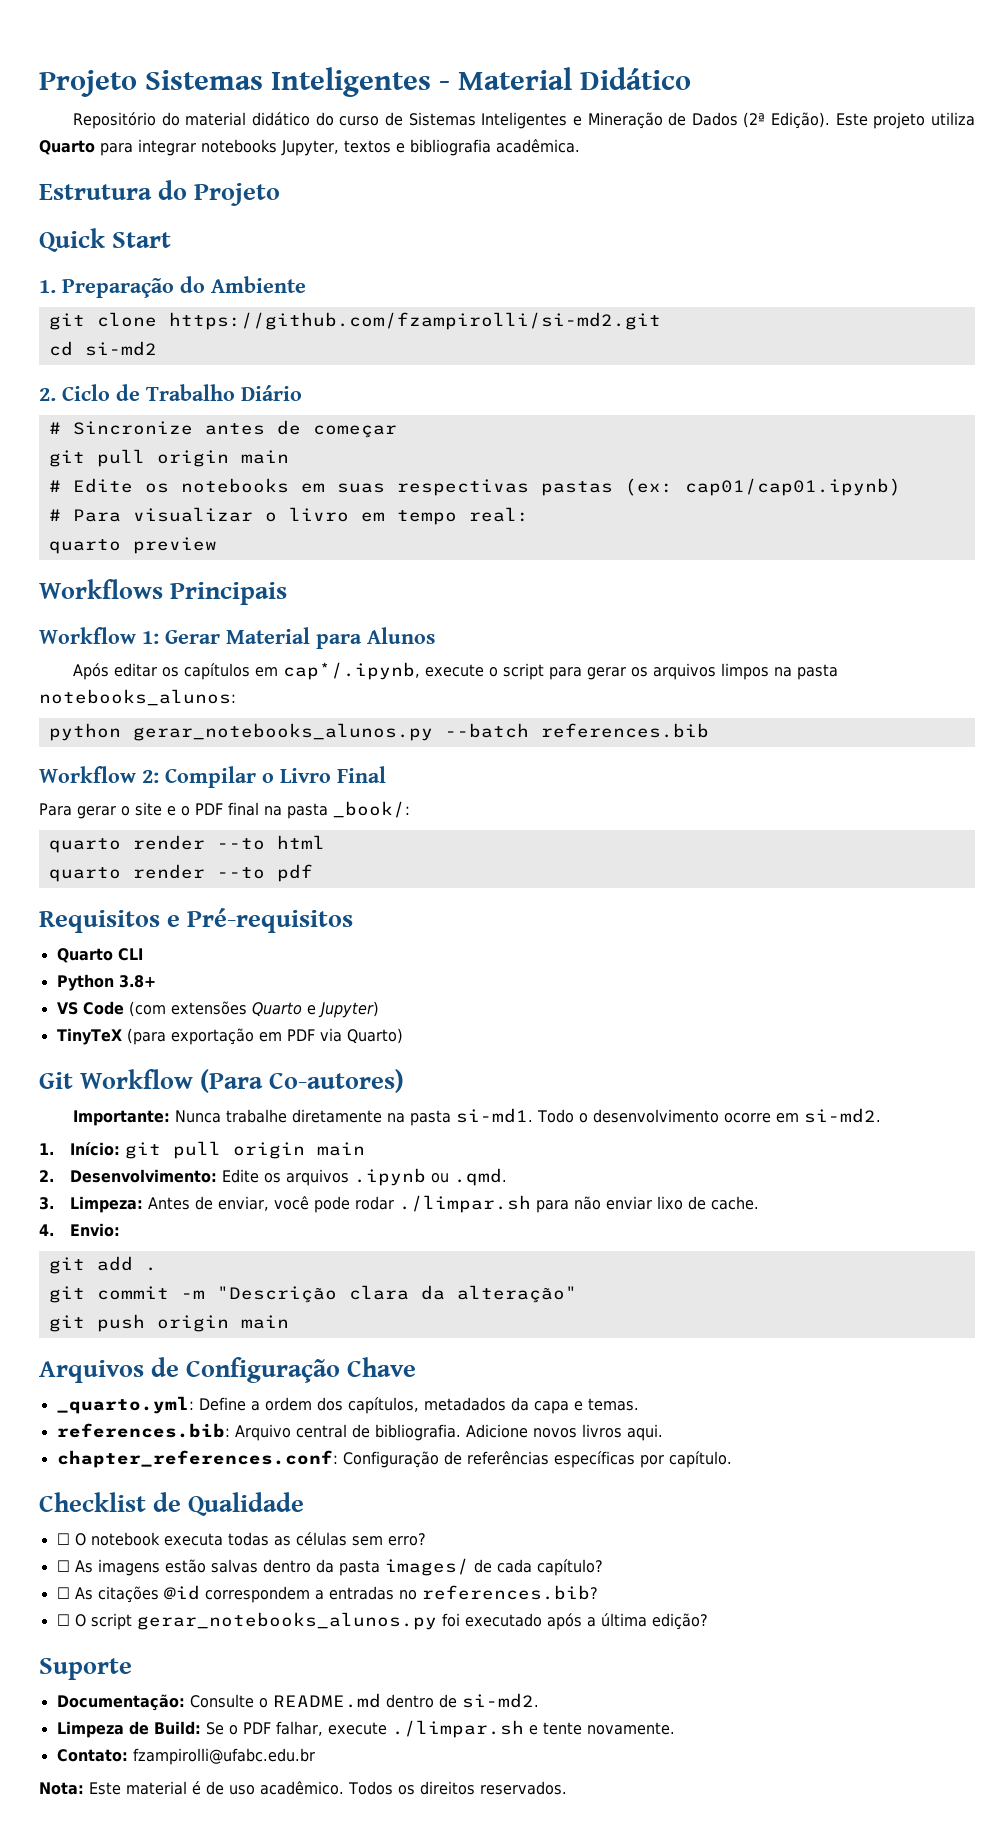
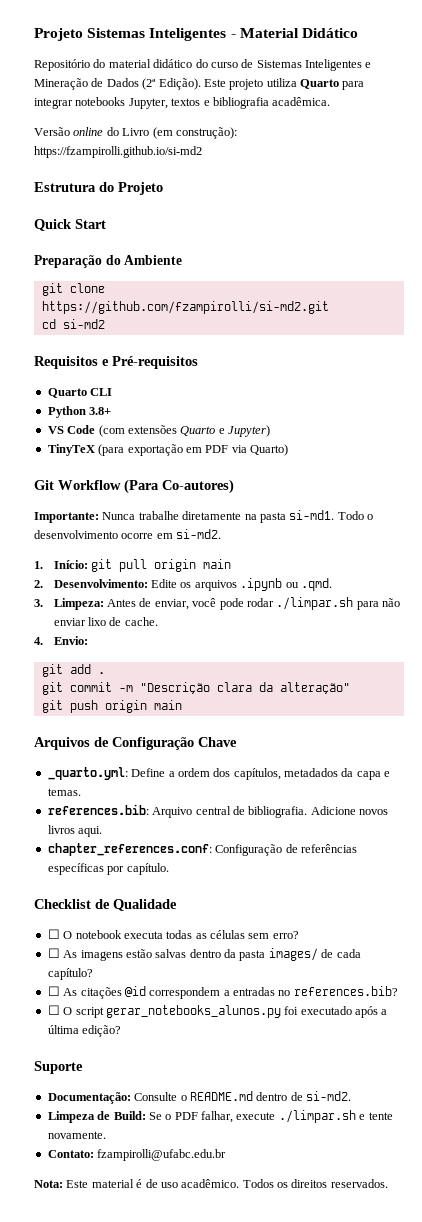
+ Versão online do Livro (em construção): https://fzampirolli.github.io/si-md2
- 1. Preparação do Ambiente
+ Preparação do Ambiente
- 2. Ciclo de Trabalho Diário
- # Sincronize antes de começar
- git pull origin main
- # Edite os notebooks em suas respectivas pastas (ex: cap01/cap01.ipynb)
- # Para visualizar o livro em tempo real:
- quarto preview
- Workflows Principais
- Workflow 1: Gerar Material para Alunos
- Após editar os capítulos em cap*/.ipynb, execute o script para gerar os arquivos limpos na pasta notebooks_alunos:
- python gerar_notebooks_alunos.py --batch references.bib
- Workflow 2: Compilar o Livro Final
- Para gerar o site e o PDF final na pasta _book/:
- quarto render --to html
- quarto render --to pdf

